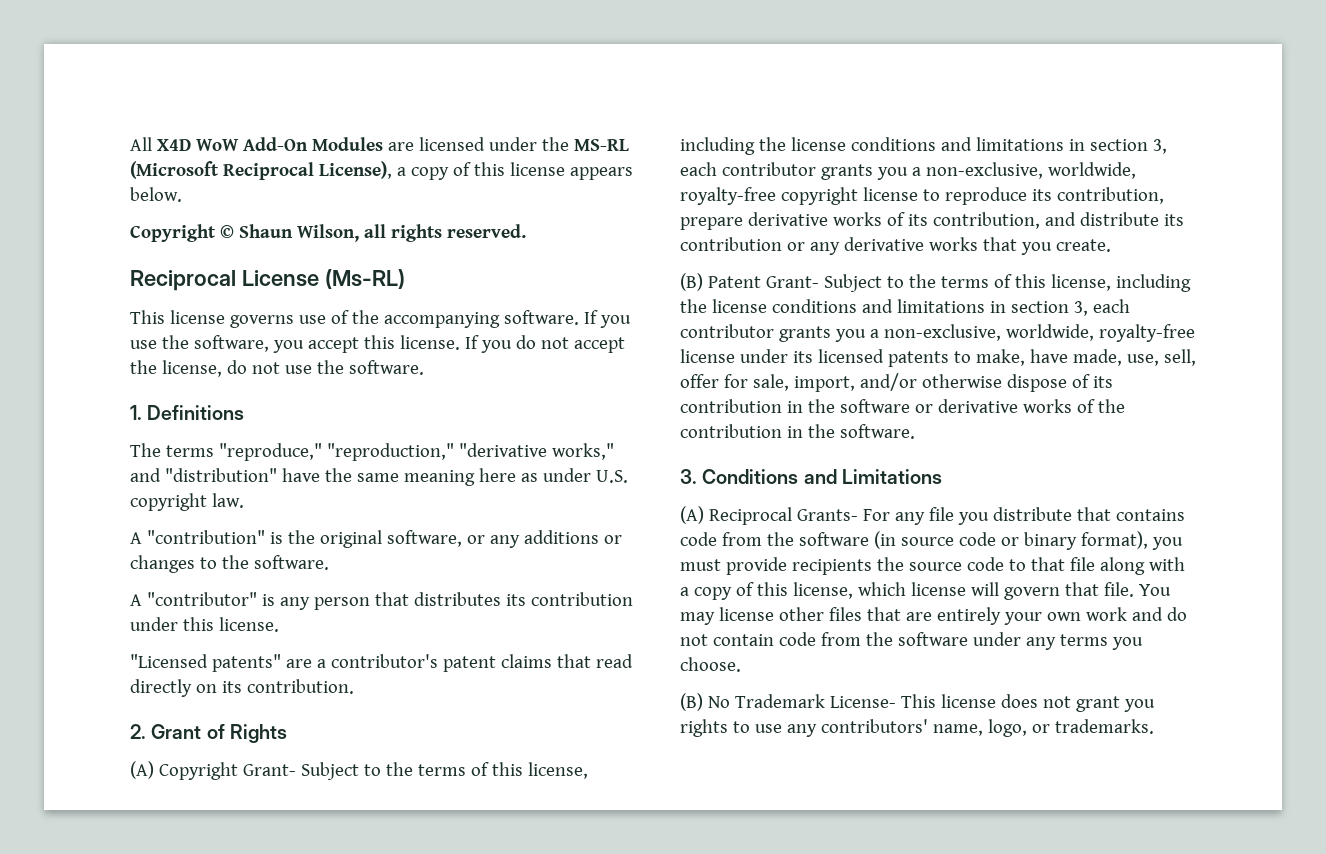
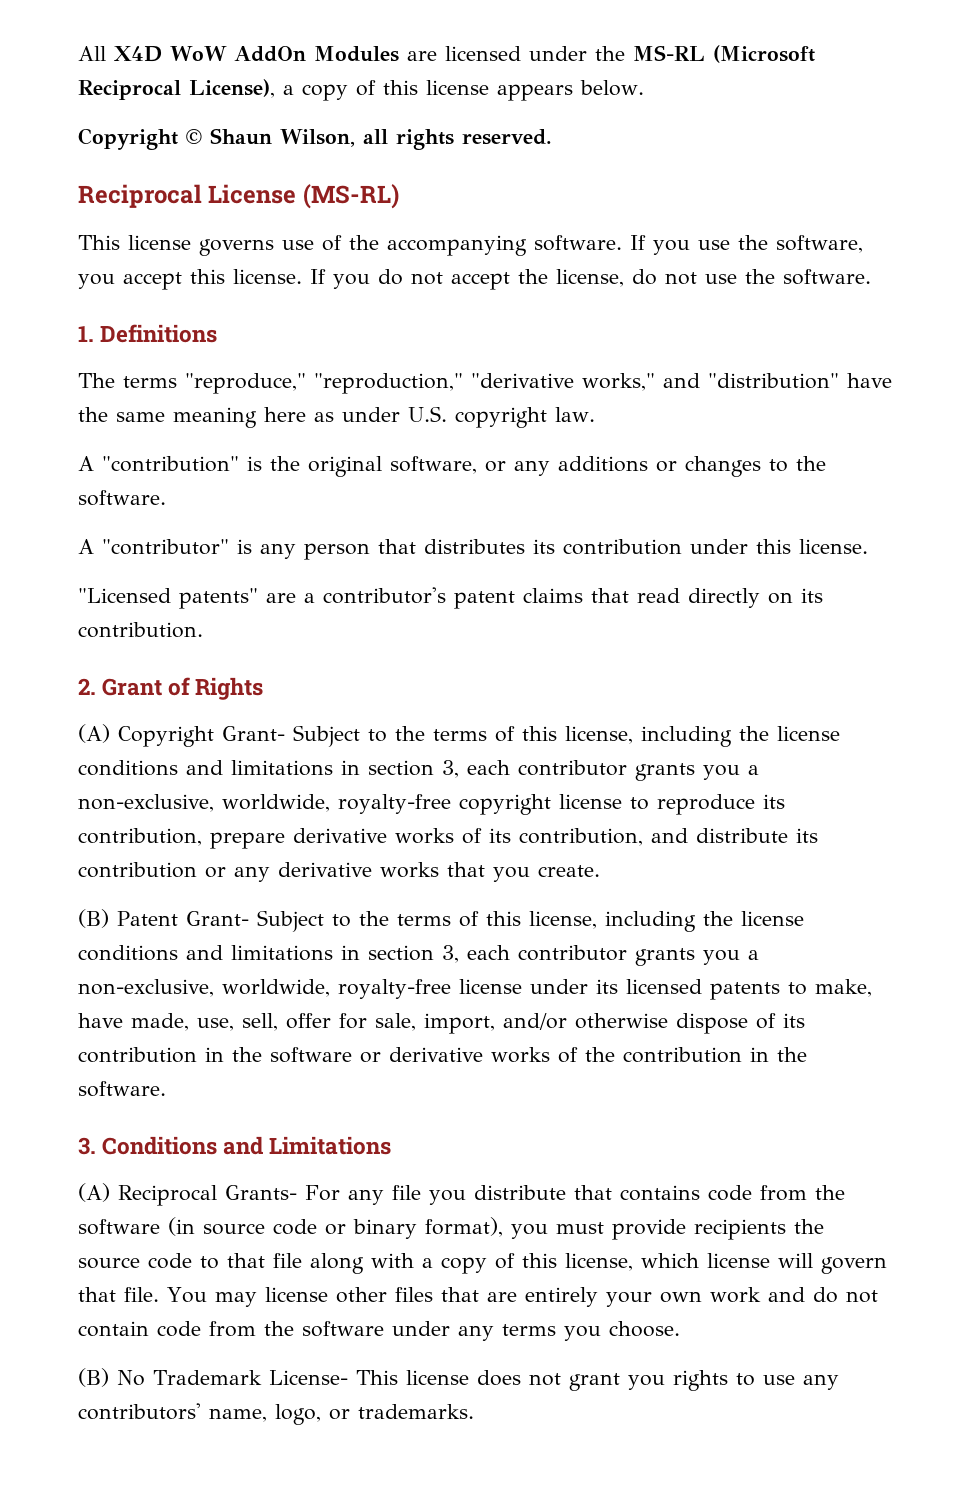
- All X4D WoW Add-On Modules are licensed under the MS-RL (Microsoft Reciprocal License), a copy of this license appears below.
+ All X4D WoW AddOn Modules are licensed under the MS-RL (Microsoft Reciprocal License), a copy of this license appears below.
- Reciprocal License (Ms-RL)
+ Reciprocal License (MS-RL)

